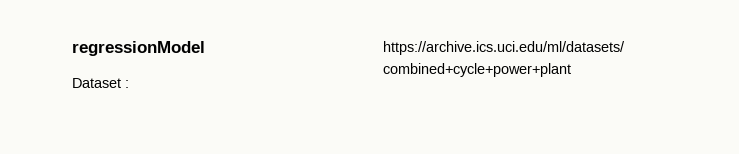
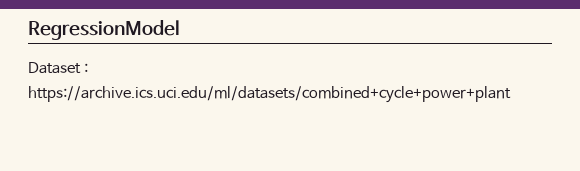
- regressionModel
+ RegressionModel

